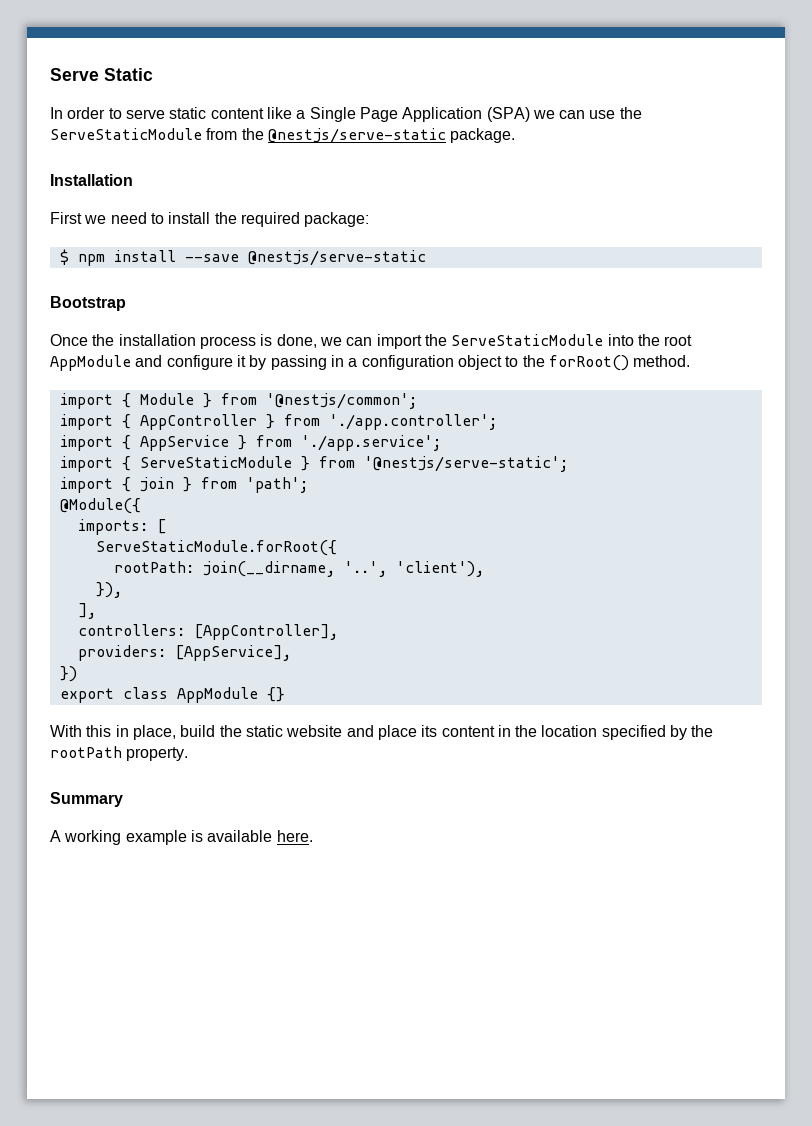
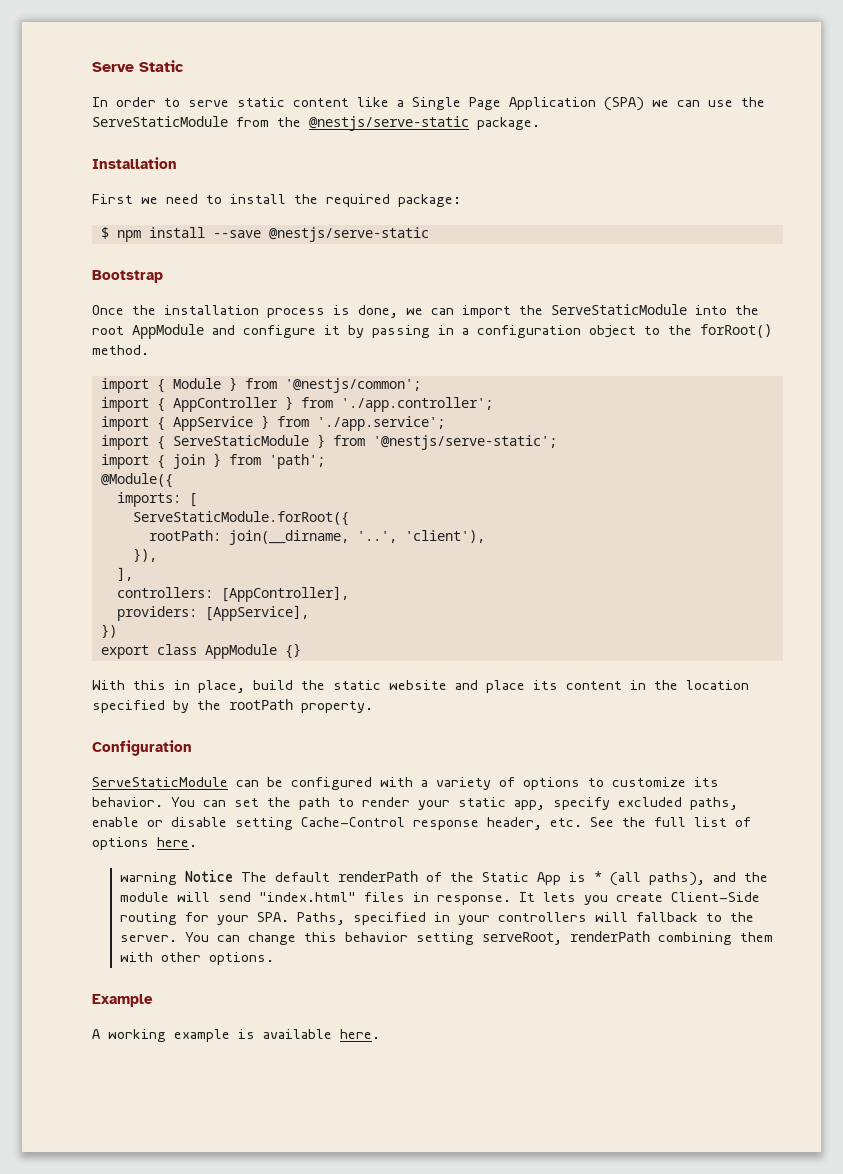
- Summary
+ Configuration
+ ServeStaticModule can be configured with a variety of options to customize its behavior. You can set the path to render your static app, specify excluded paths, enable or disable setting Cache-Control response header, etc. See the full list of options here.
+ warning Notice The default renderPath of the Static App is * (all paths), and the module will send "index.html" files in response. It lets you create Client-Side routing for your SPA. Paths, specified in your controllers will fallback to the server. You can change this behavior setting serveRoot, renderPath combining them with other options.
+ Example

